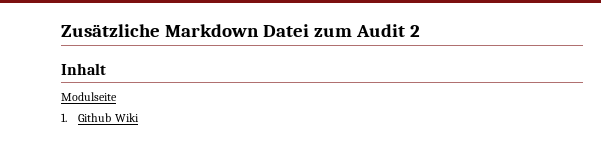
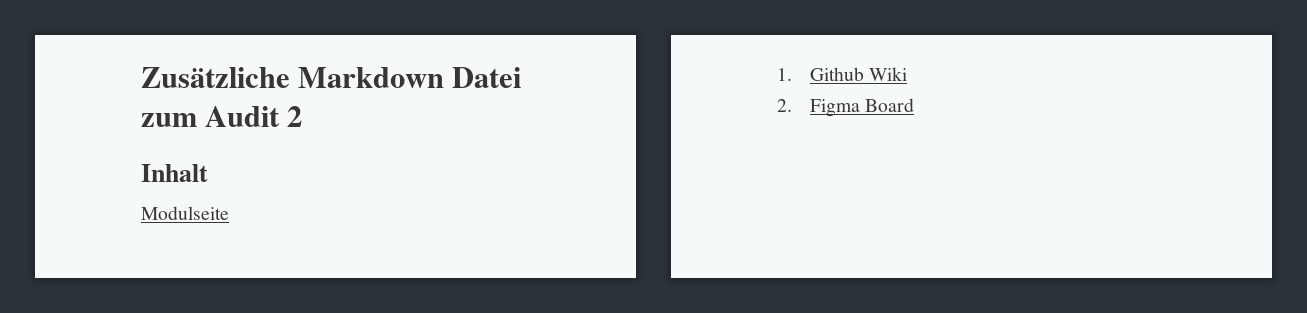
+ 2. Figma Board

